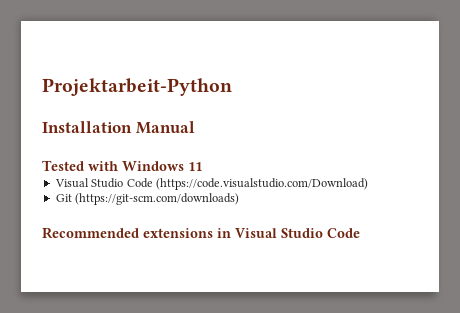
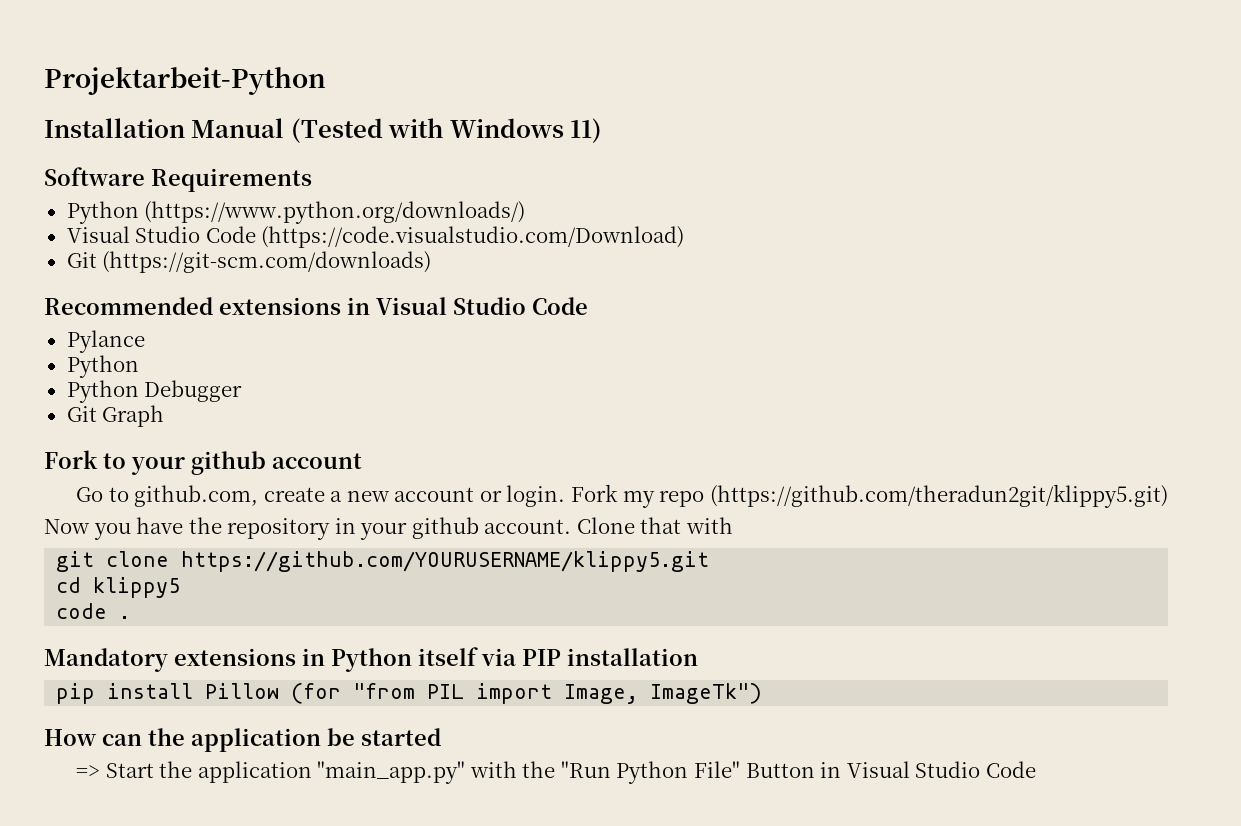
- Installation Manual
- Tested with Windows 11
+ Installation Manual (Tested with Windows 11)
+ Software Requirements
+ Python (https://www.python.org/downloads/)
+ Pylance
+ Python
+ Python Debugger
+ Git Graph
+ Fork to your github account
+ Go to github.com, create a new account or login. Fork my repo (https://github.com/theradun2git/klippy5.git)
+ Now you have the repository in your github account. Clone that with
+ git clone https://github.com/YOURUSERNAME/klippy5.git
+ cd klippy5
+ code .
+ Mandatory extensions in Python itself via PIP installation
+ pip install Pillow (for "from PIL import Image, ImageTk")
+ How can the application be started
+ => Start the application "main_app.py" with the "Run Python File" Button in Visual Studio Code

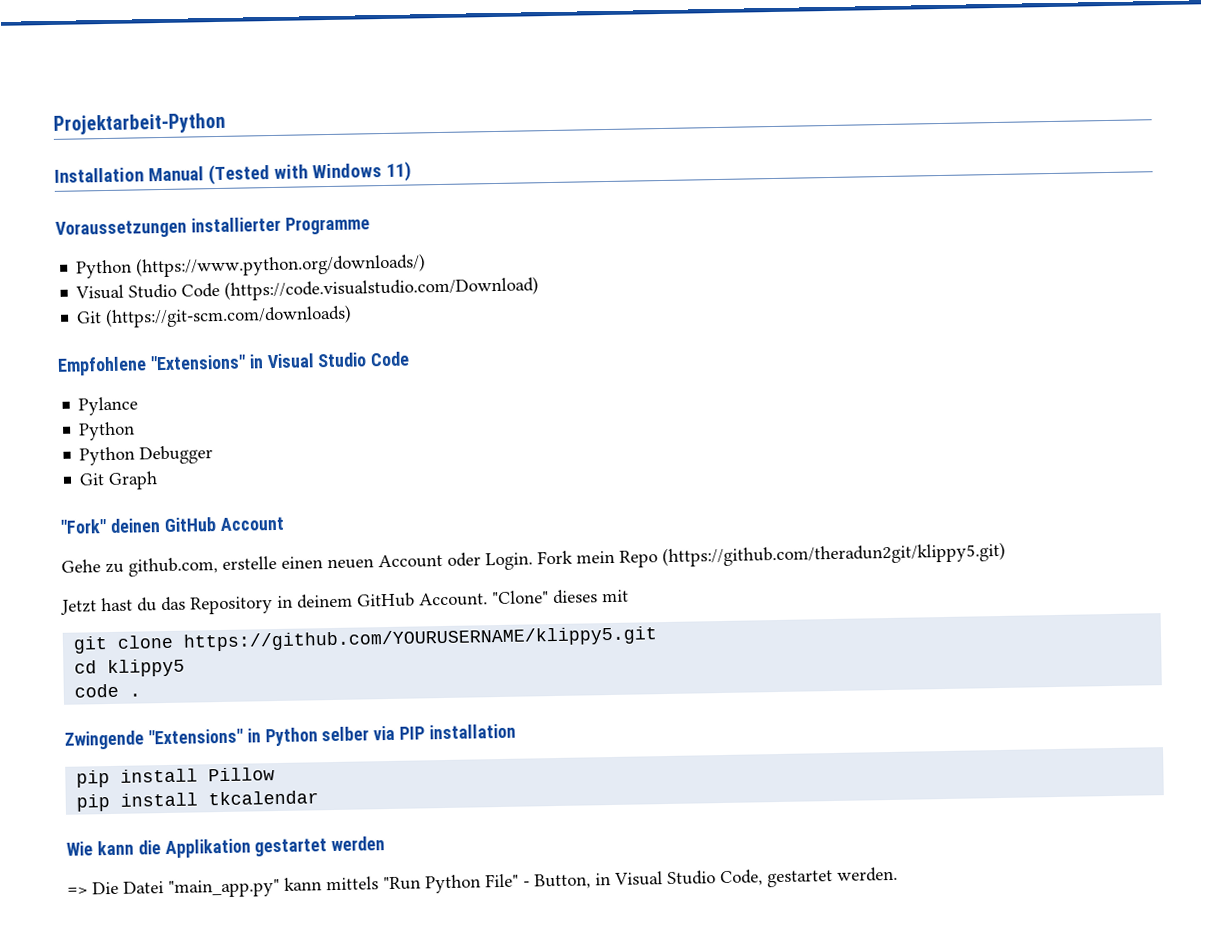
- Software Requirements
+ Voraussetzungen installierter Programme
- Recommended extensions in Visual Studio Code
+ Empfohlene "Extensions" in Visual Studio Code
- Fork to your github account
- Go to github.com, create a new account or login. Fork my repo (https://github.com/theradun2git/klippy5.git)
- Now you have the repository in your github account. Clone that with
+ "Fork" deinen GitHub Account
+ Gehe zu github.com, erstelle einen neuen Account oder Login. Fork mein Repo (https://github.com/theradun2git/klippy5.git)
+ Jetzt hast du das Repository in deinem GitHub Account. "Clone" dieses mit
- Mandatory extensions in Python itself via PIP installation
+ Zwingende "Extensions" in Python selber via PIP installation
- pip install Pillow (for "from PIL import Image, ImageTk")
- How can the application be started
- => Start the application "main_app.py" with the "Run Python File" Button in Visual Studio Code
+ pip install Pillow
+ pip install tkcalendar
+ Wie kann die Applikation gestartet werden
+ => Die Datei "main_app.py" kann mittels "Run Python File" - Button, in Visual Studio Code, gestartet werden.

